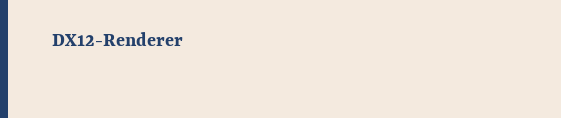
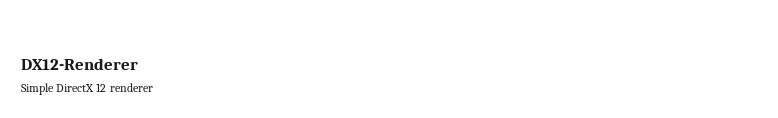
+ Simple DirectX 12 renderer

